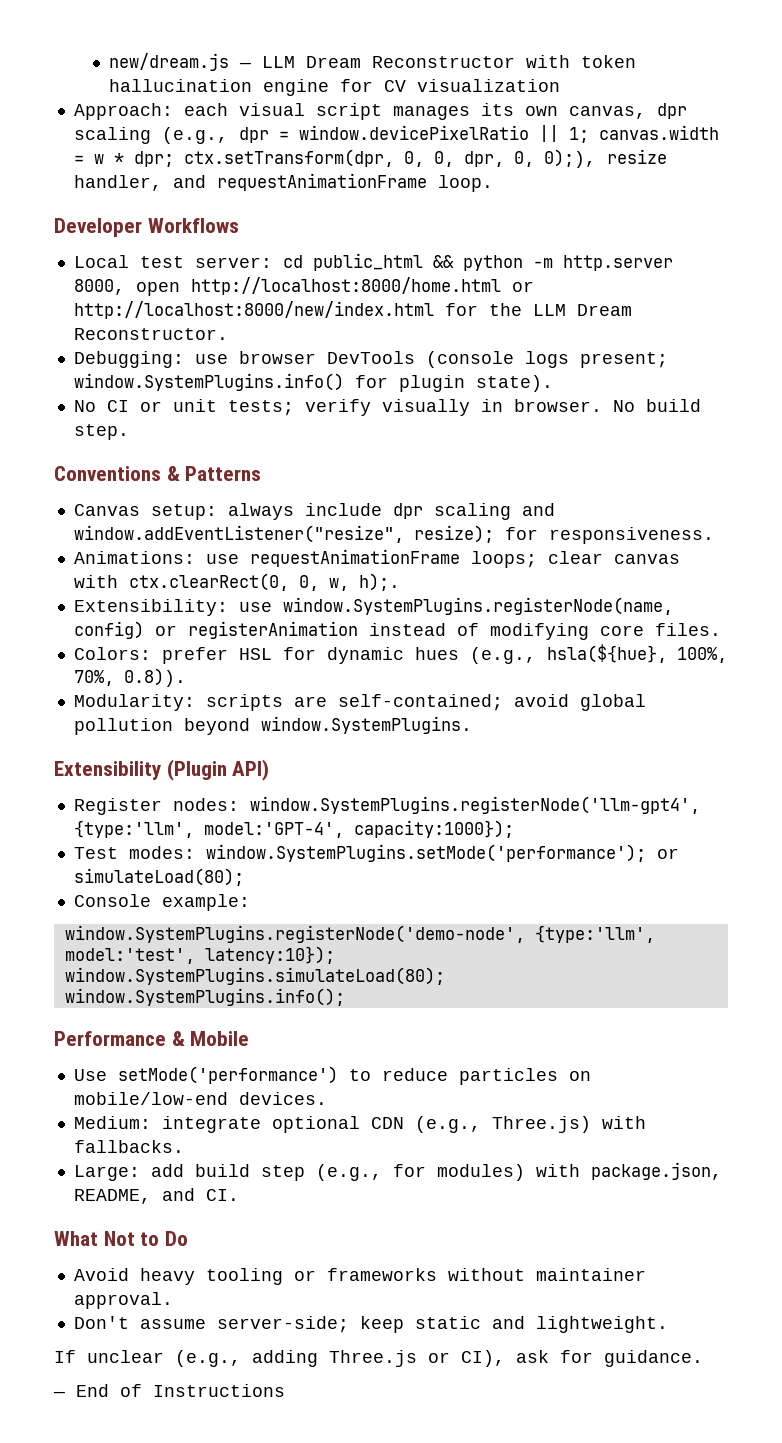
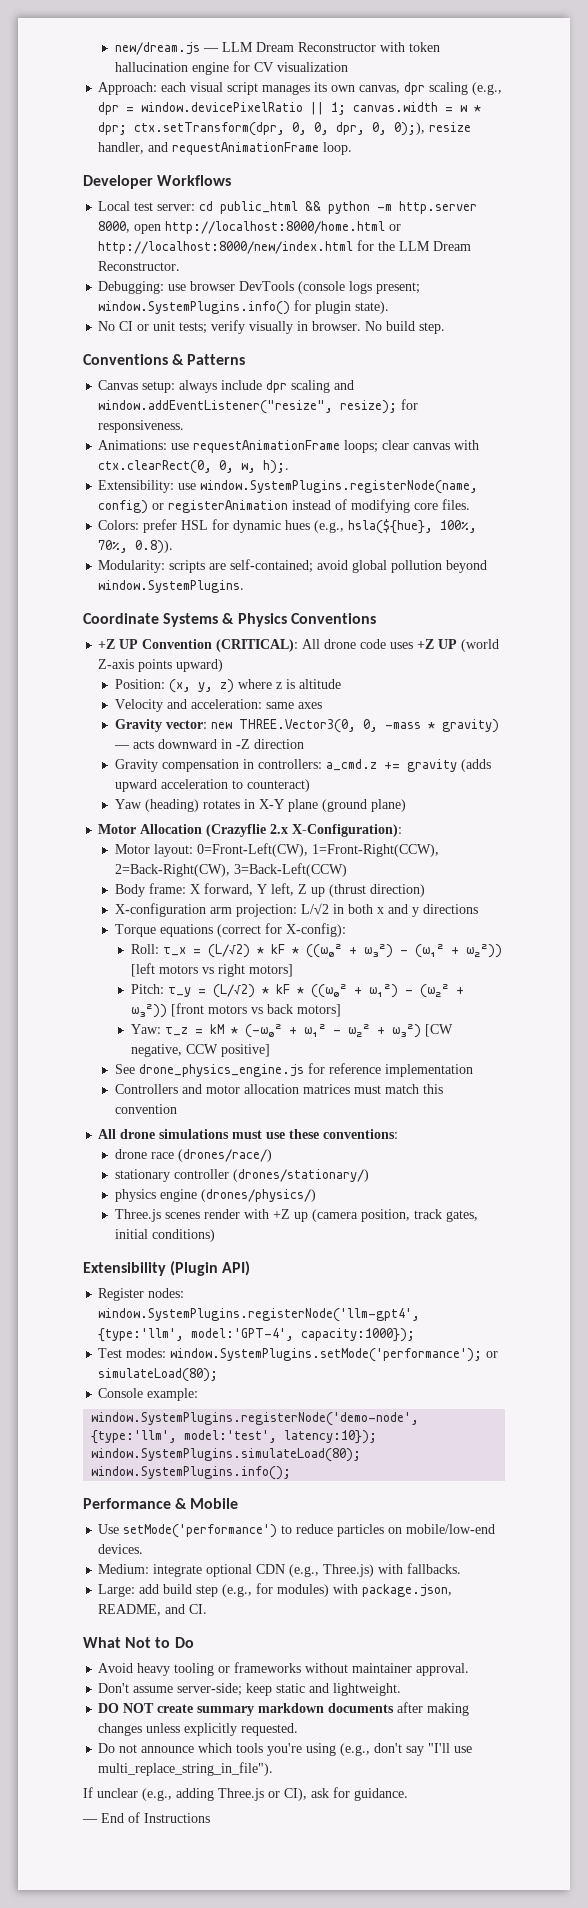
+ Coordinate Systems & Physics Conventions
+ +Z UP Convention (CRITICAL): All drone code uses +Z UP (world Z-axis points upward)
+ Position: (x, y, z) where z is altitude
+ Velocity and acceleration: same axes
+ Gravity vector: new THREE.Vector3(0, 0, -mass * gravity) — acts downward in -Z direction
+ Gravity compensation in controllers: a_cmd.z += gravity (adds upward acceleration to counteract)
+ Yaw (heading) rotates in X-Y plane (ground plane)
+ Motor Allocation (Crazyflie 2.x X-Configuration):
+ Motor layout: 0=Front-Left(CW), 1=Front-Right(CCW), 2=Back-Right(CW), 3=Back-Left(CCW)
+ Body frame: X forward, Y left, Z up (thrust direction)
+ X-configuration arm projection: L/√2 in both x and y directions
+ Torque equations (correct for X-config):
+ Roll: τ_x = (L/√2) * kF * ((ω₀² + ω₃²) - (ω₁² + ω₂²)) [left motors vs right motors]
+ Pitch: τ_y = (L/√2) * kF * ((ω₀² + ω₁²) - (ω₂² + ω₃²)) [front motors vs back motors]
+ Yaw: τ_z = kM * (-ω₀² + ω₁² - ω₂² + ω₃²) [CW negative, CCW positive]
+ See drone_physics_engine.js for reference implementation
+ Controllers and motor allocation matrices must match this convention
+ All drone simulations must use these conventions:
+ drone race (drones/race/)
+ stationary controller (drones/stationary/)
+ physics engine (drones/physics/)
+ Three.js scenes render with +Z up (camera position, track gates, initial conditions)
+ DO NOT create summary markdown documents after making changes unless explicitly requested.
+ Do not announce which tools you're using (e.g., don't say "I'll use multi_replace_string_in_file").

